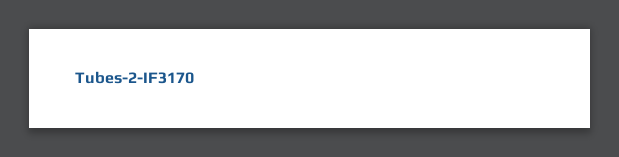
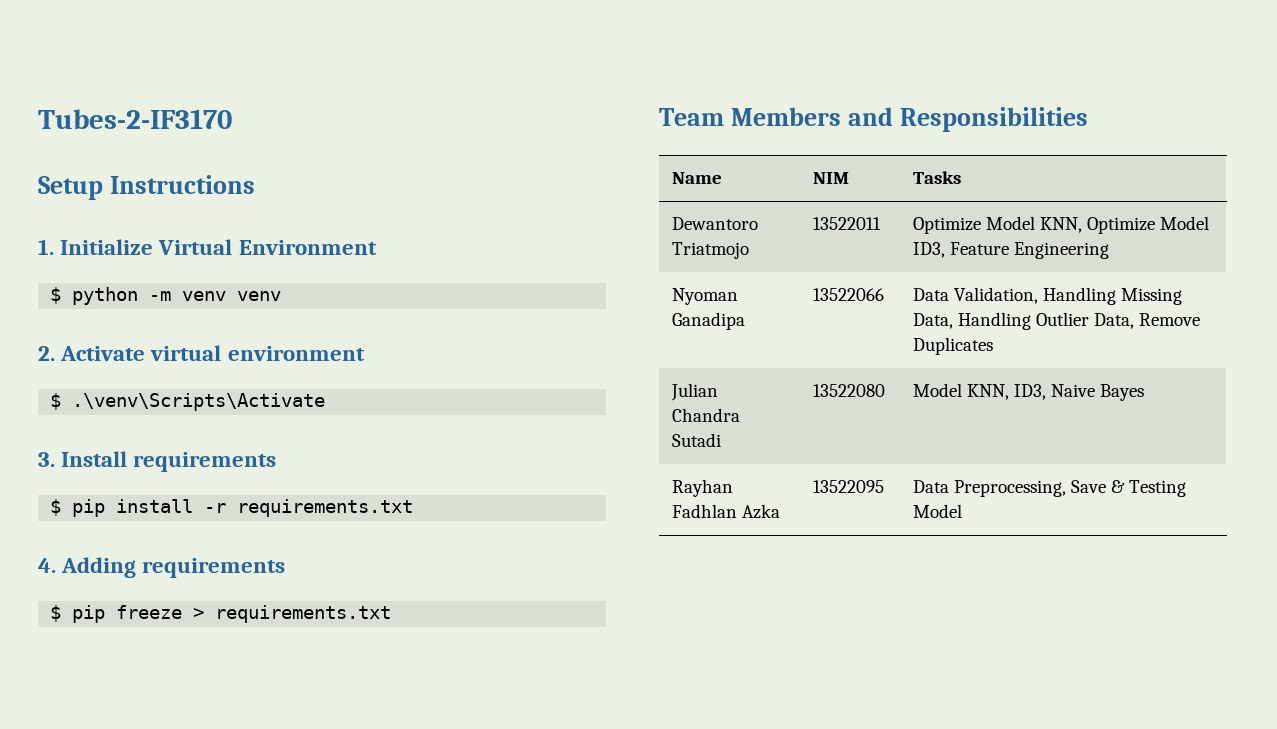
+ Setup Instructions
+ 1. Initialize Virtual Environment
+ $ python -m venv venv
+ 2. Activate virtual environment
+ $ .\venv\Scripts\Activate
+ 3. Install requirements
+ $ pip install -r requirements.txt
+ 4. Adding requirements
+ $ pip freeze > requirements.txt
+ Team Members and Responsibilities
+ Name | NIM | Tasks
+ Dewantoro Triatmojo | 13522011 | Optimize Model KNN, Optimize Model ID3, Feature Engineering
+ Nyoman Ganadipa | 13522066 | Data Validation, Handling Missing Data, Handling Outlier Data, Remove Duplicates
+ Julian Chandra Sutadi | 13522080 | Model KNN, ID3, Naive Bayes
+ Rayhan Fadhlan Azka | 13522095 | Data Preprocessing, Save & Testing Model

